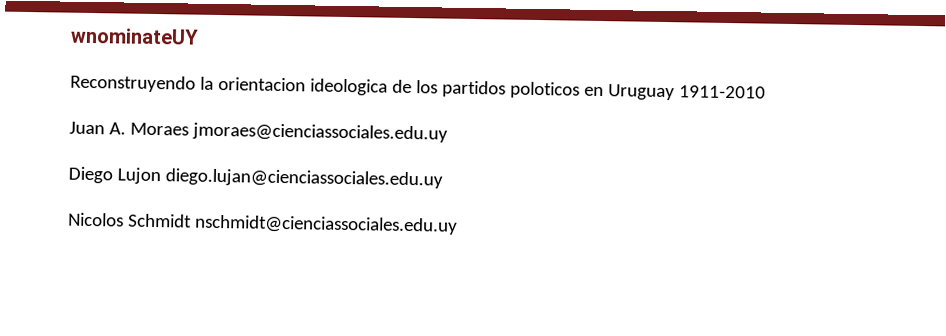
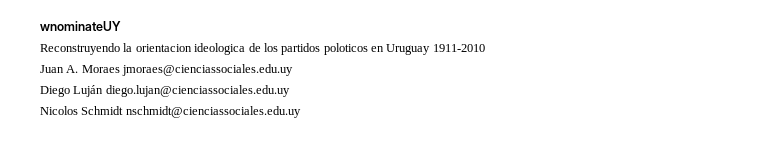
- Diego Lujon diego.lujan@cienciassociales.edu.uy
+ Diego Luján diego.lujan@cienciassociales.edu.uy

